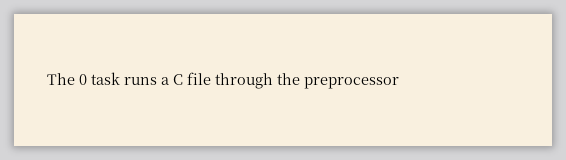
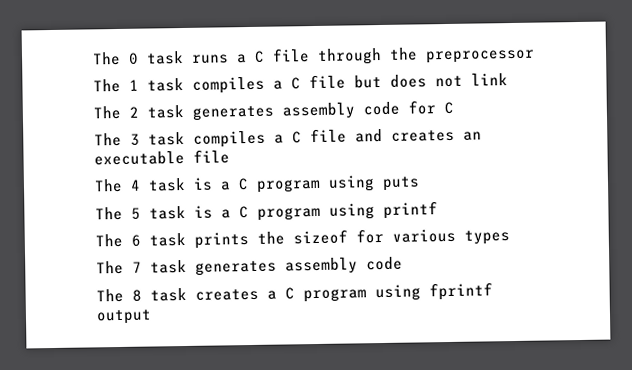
+ The 1 task compiles a C file but does not link
+ The 2 task generates assembly code for C
+ The 3 task compiles a C file and creates an executable file
+ The 4 task is a C program using puts
+ The 5 task is a C program using printf
+ The 6 task prints the sizeof for various types
+ The 7 task generates assembly code
+ The 8 task creates a C program using fprintf output

